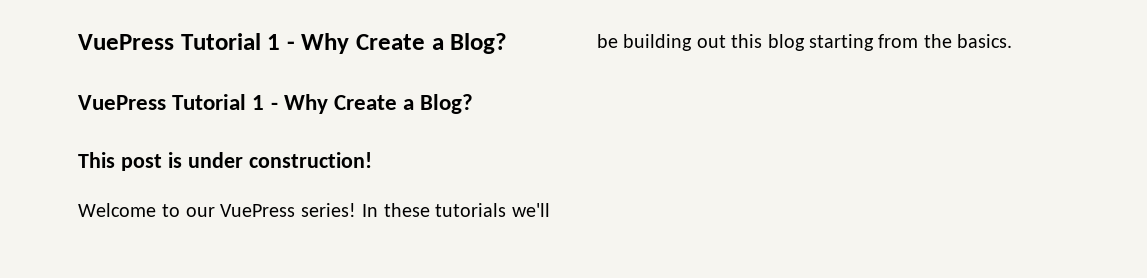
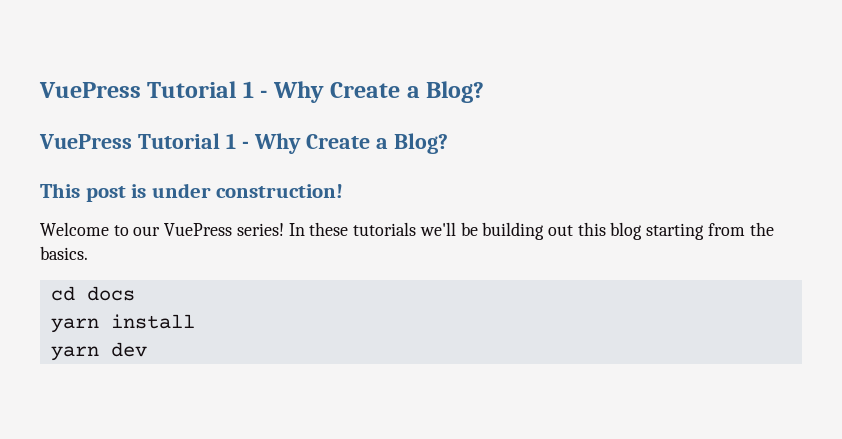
+ cd docs
+ yarn install
+ yarn dev

